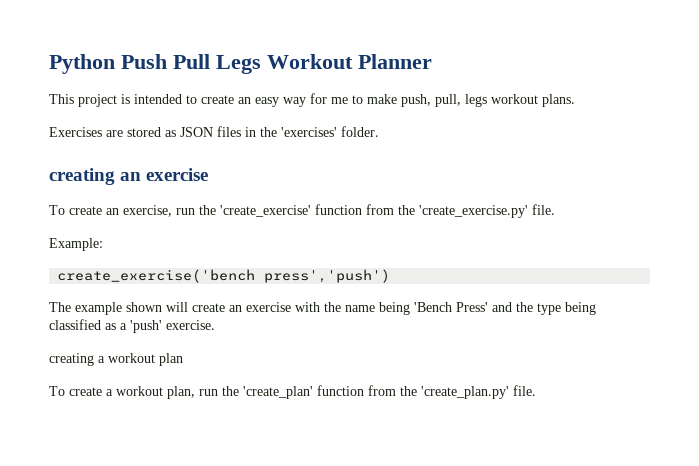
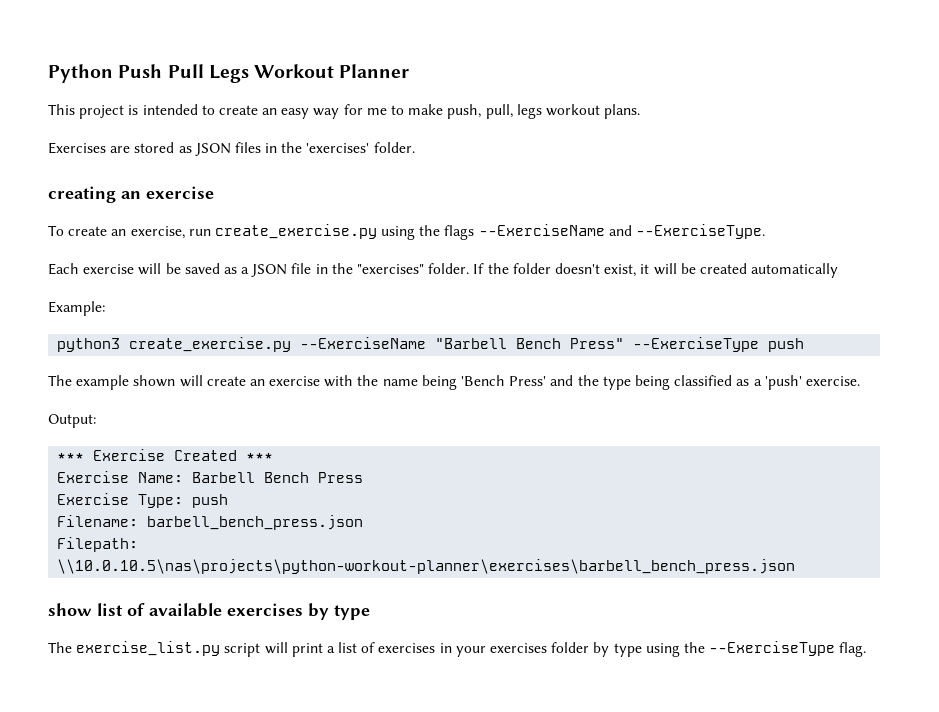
- To create an exercise, run the 'create_exercise' function from the 'create_exercise.py' file.
+ To create an exercise, run create_exercise.py using the flags --ExerciseName and --ExerciseType.
+ Each exercise will be saved as a JSON file in the "exercises" folder. If the folder doesn't exist, it will be created automatically
  Example:
- create_exercise('bench press','push')
+ python3 create_exercise.py --ExerciseName "Barbell Bench Press" --ExerciseType push
- creating a workout plan
- To create a workout plan, run the 'create_plan' function from the 'create_plan.py' file.
+ Output:
+ *** Exercise Created ***
+ Exercise Name: Barbell Bench Press
+ Exercise Type: push
+ Filename: barbell_bench_press.json
+ Filepath: \\10.0.10.5\nas\projects\python-workout-planner\exercises\barbell_bench_press.json
+ show list of available exercises by type
+ The exercise_list.py script will print a list of exercises in your exercises folder by type using the --ExerciseType flag.

